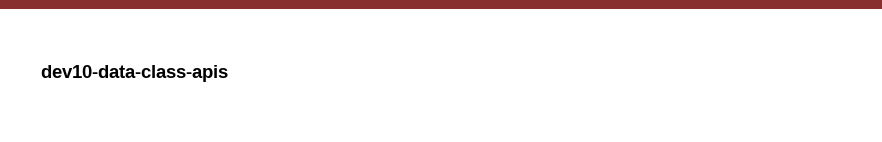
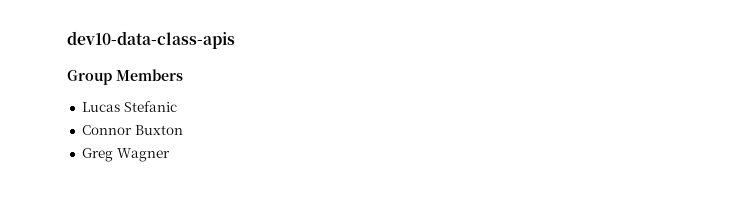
+ Group Members
+ Lucas Stefanic
+ Connor Buxton
+ Greg Wagner

